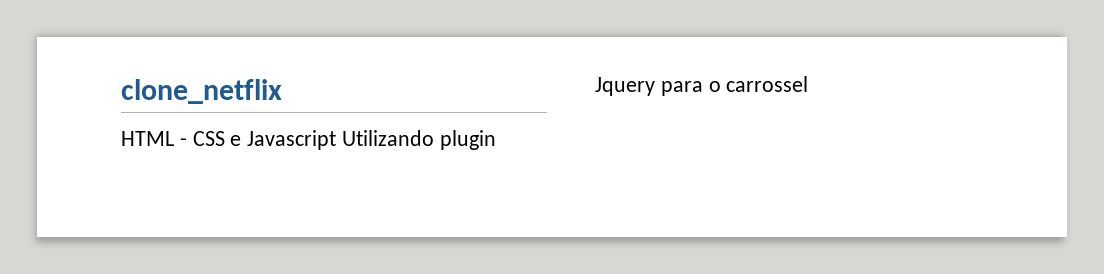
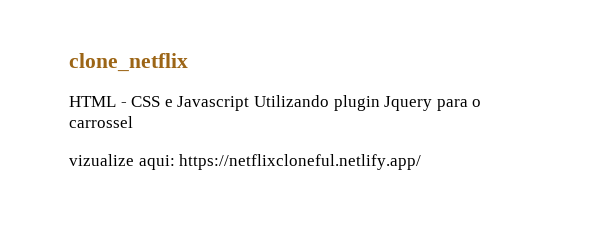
+ vizualize aqui: https://netflixcloneful.netlify.app/

